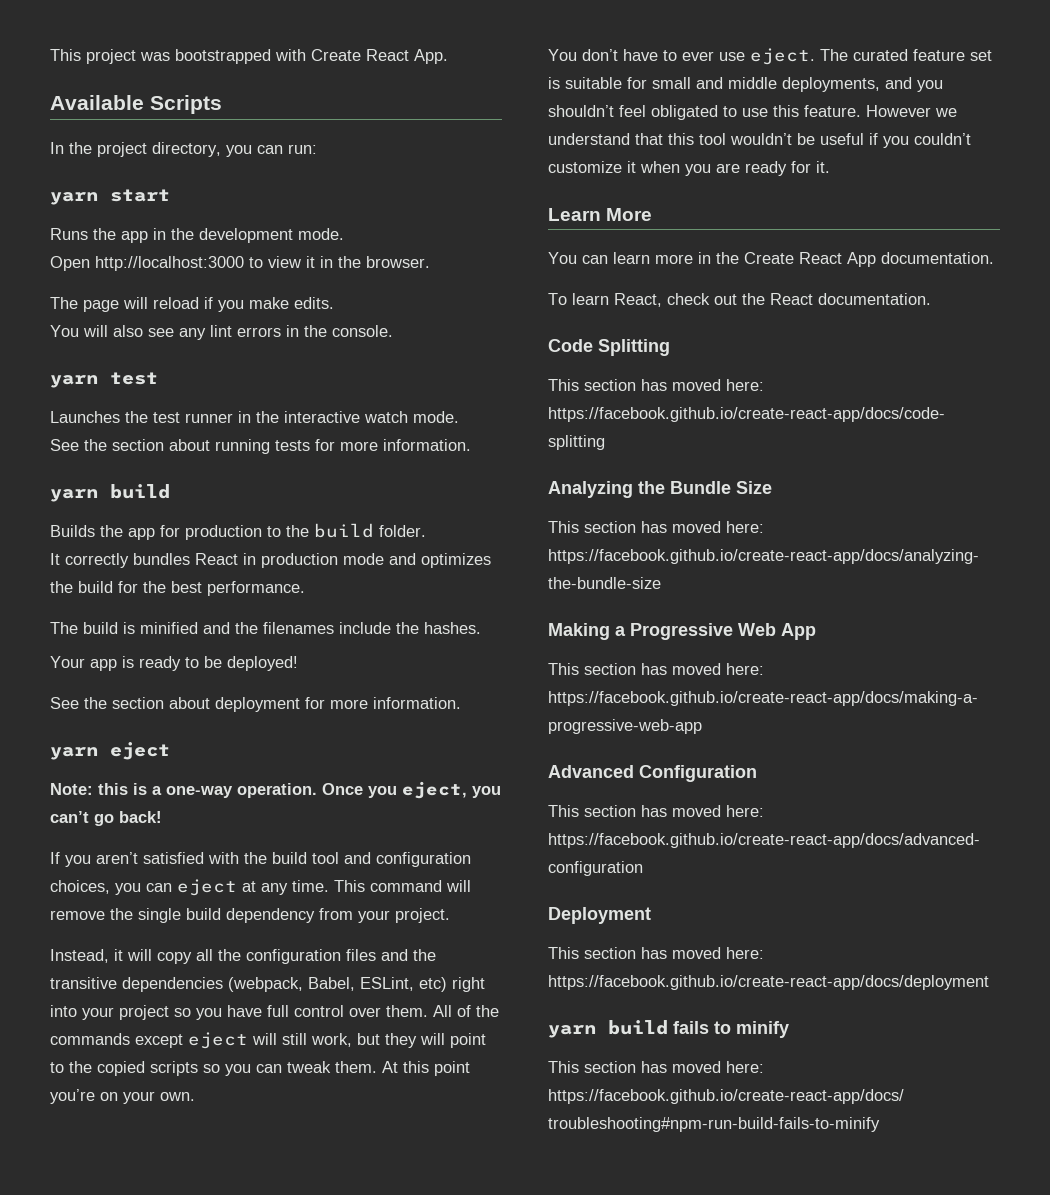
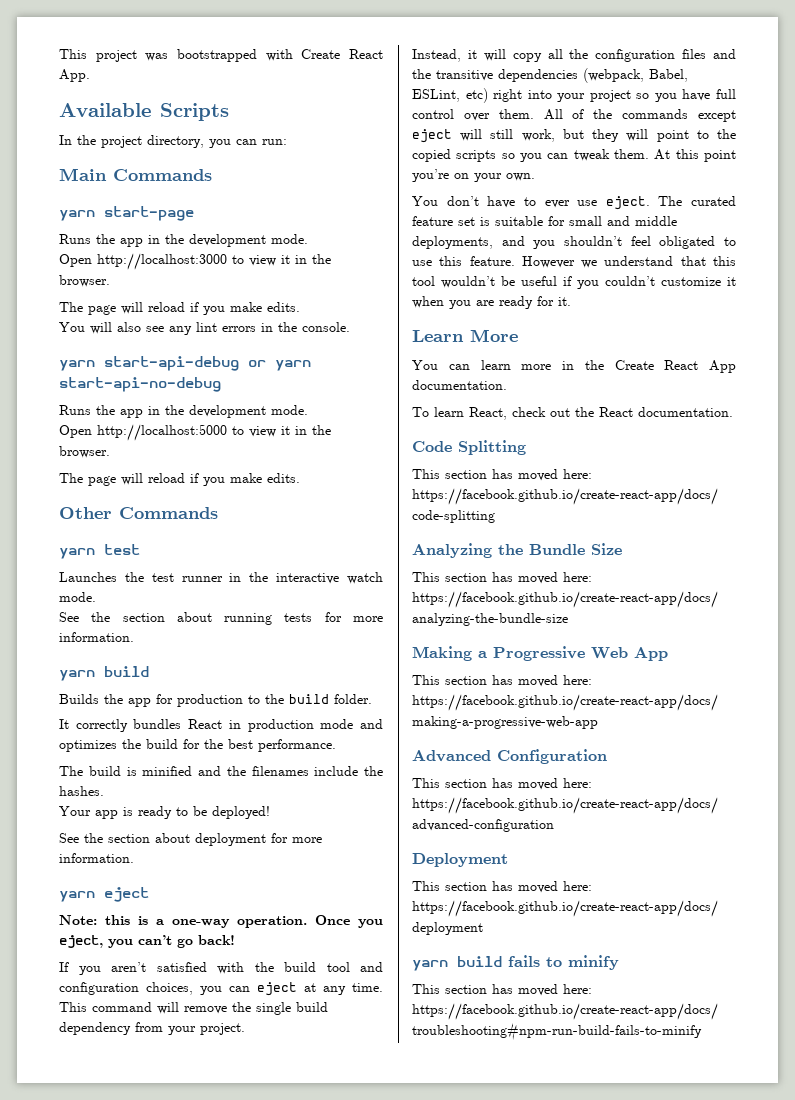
- yarn start
+ Main Commands
+ yarn start-page
+ yarn start-api-debug or yarn start-api-no-debug
+ Runs the app in the development mode.
+ Open http://localhost:5000 to view it in the browser.
+ The page will reload if you make edits.
+ Other Commands

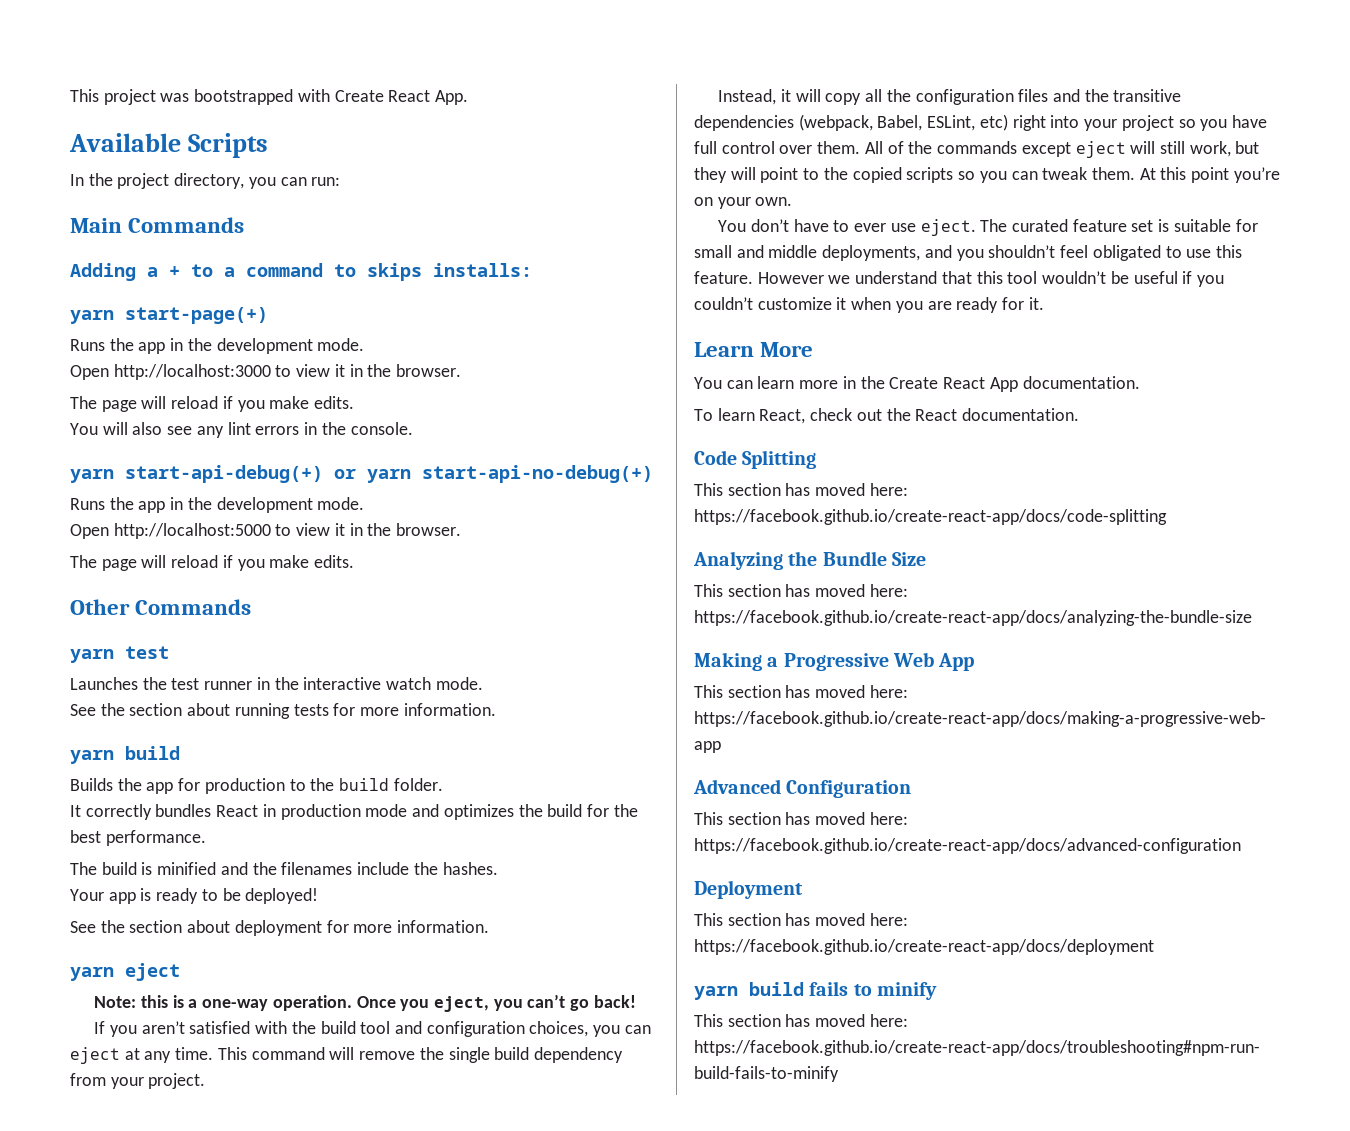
- yarn start-page
+ Adding a + to a command to skips installs:
+ yarn start-page(+)
- yarn start-api-debug or yarn start-api-no-debug
+ yarn start-api-debug(+) or yarn start-api-no-debug(+)

